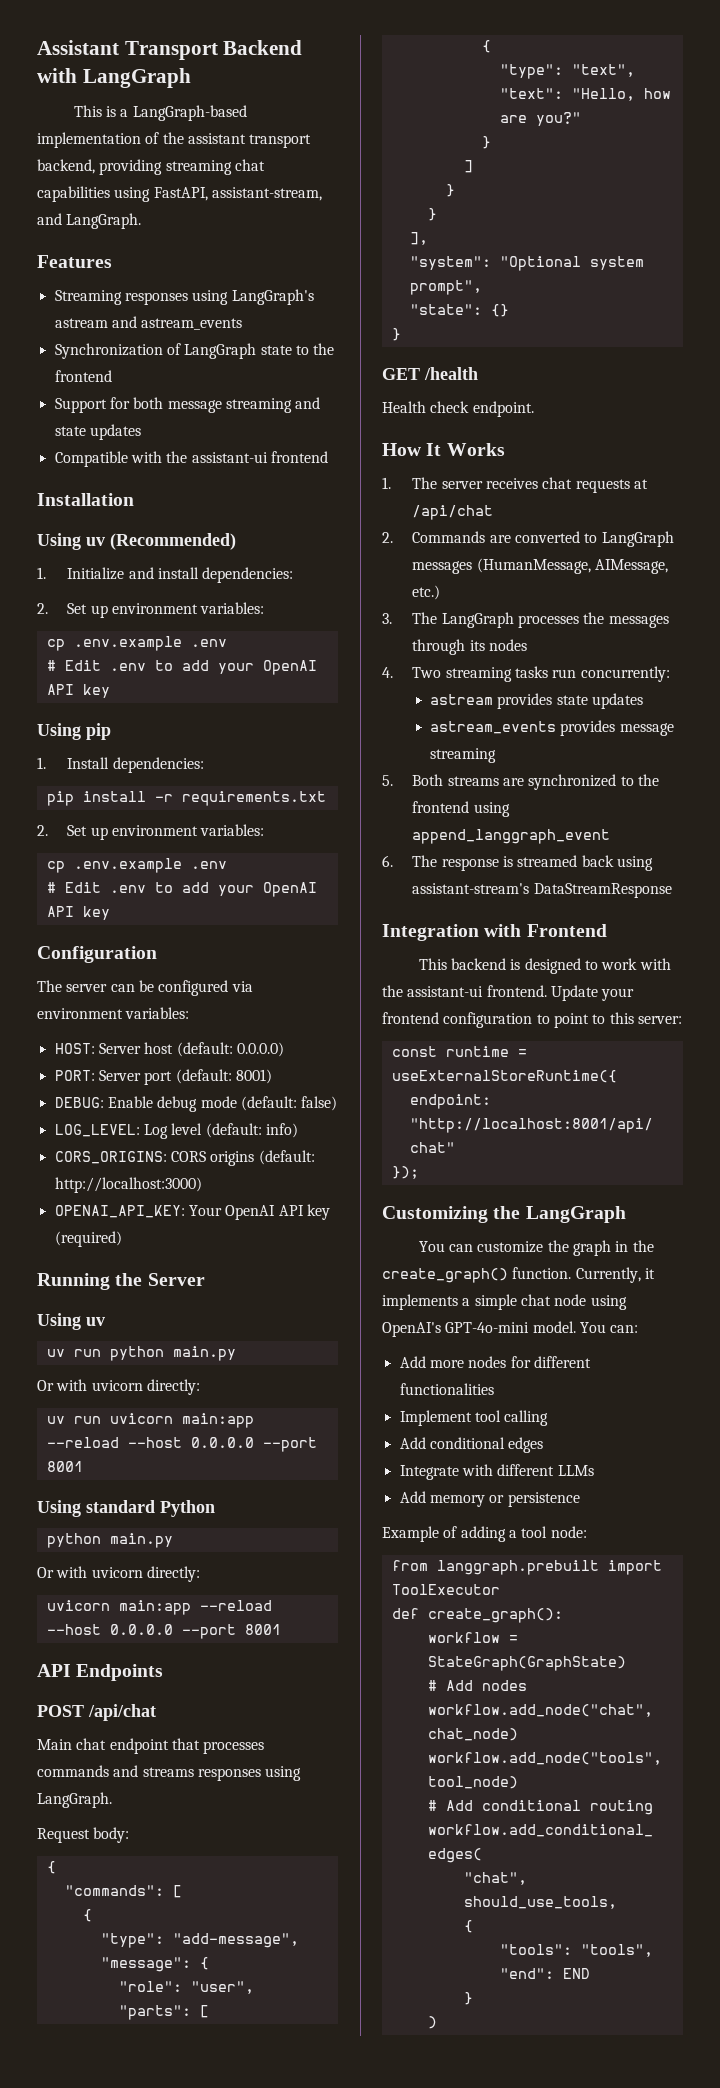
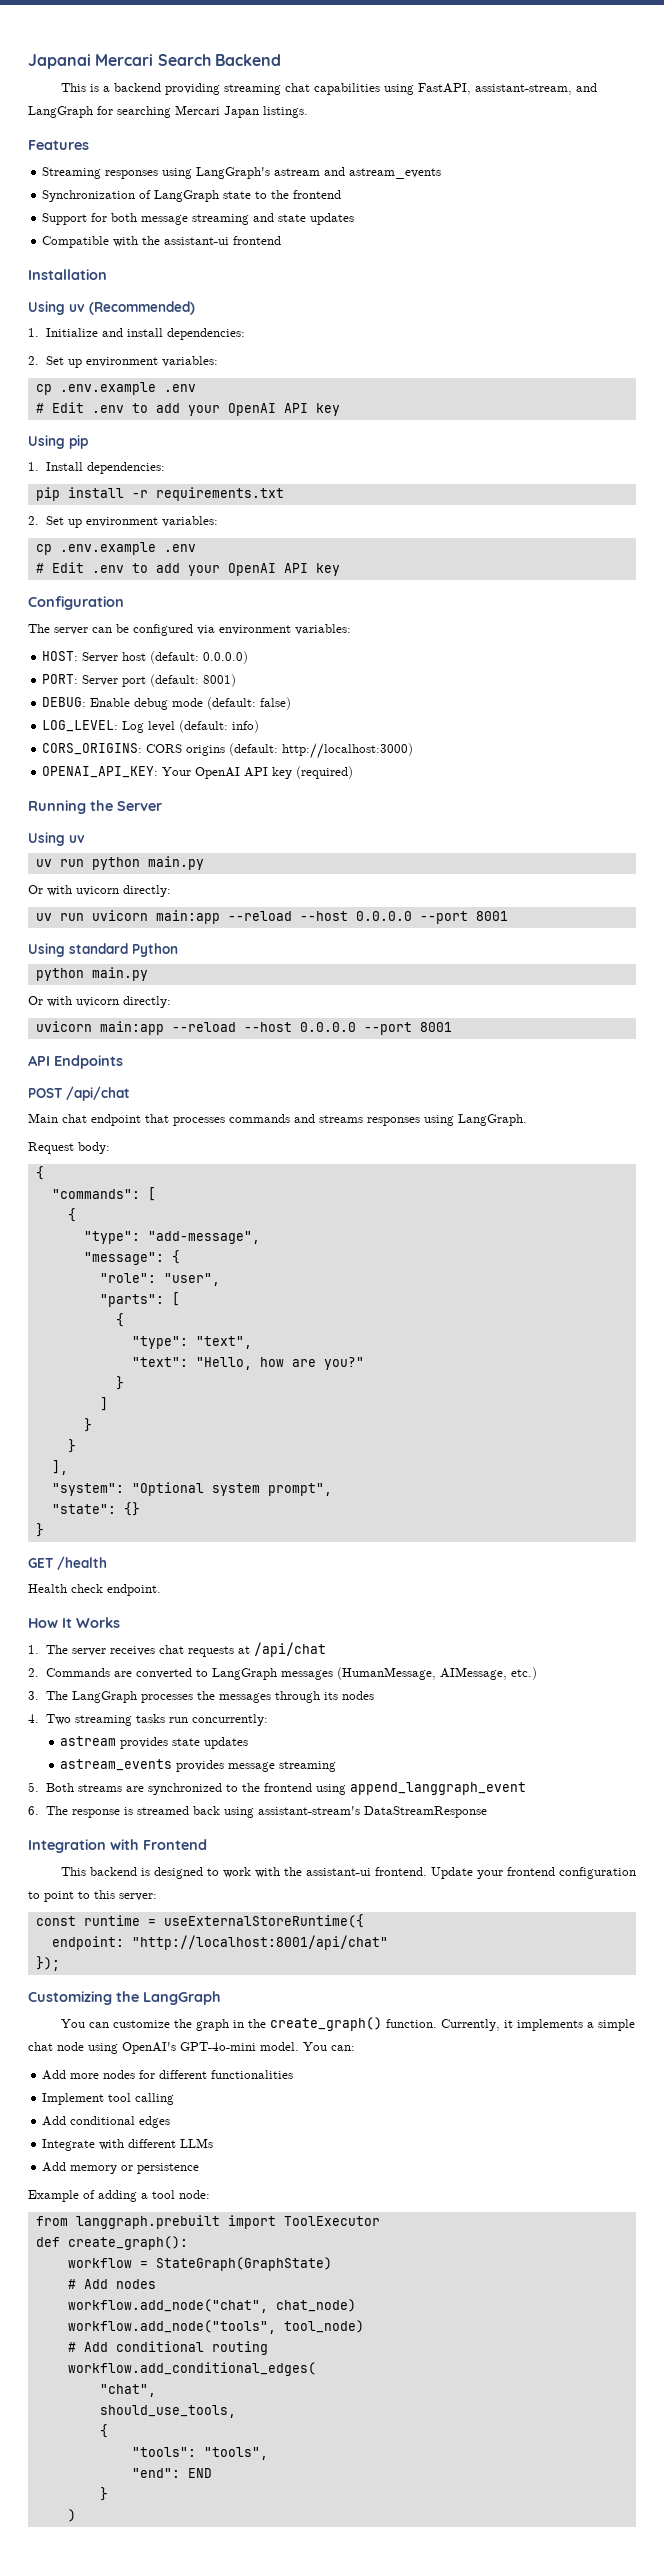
- Assistant Transport Backend with LangGraph
+ Japanai Mercari Search Backend
- This is a LangGraph-based implementation of the assistant transport backend, providing streaming chat capabilities using FastAPI, assistant-stream, and LangGraph.
+ This is a backend providing streaming chat capabilities using FastAPI, assistant-stream, and LangGraph for searching Mercari Japan listings.

